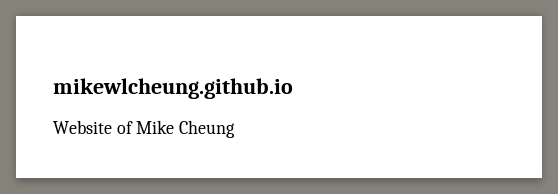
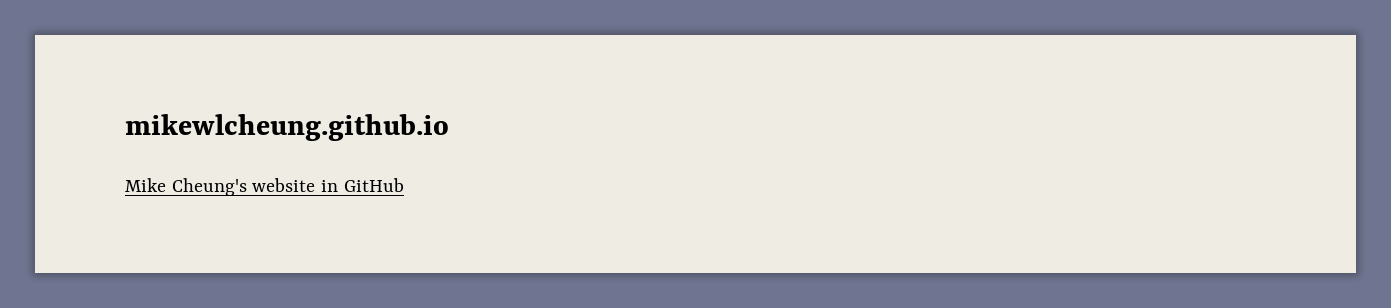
- Website of Mike Cheung
+ Mike Cheung's website in GitHub

